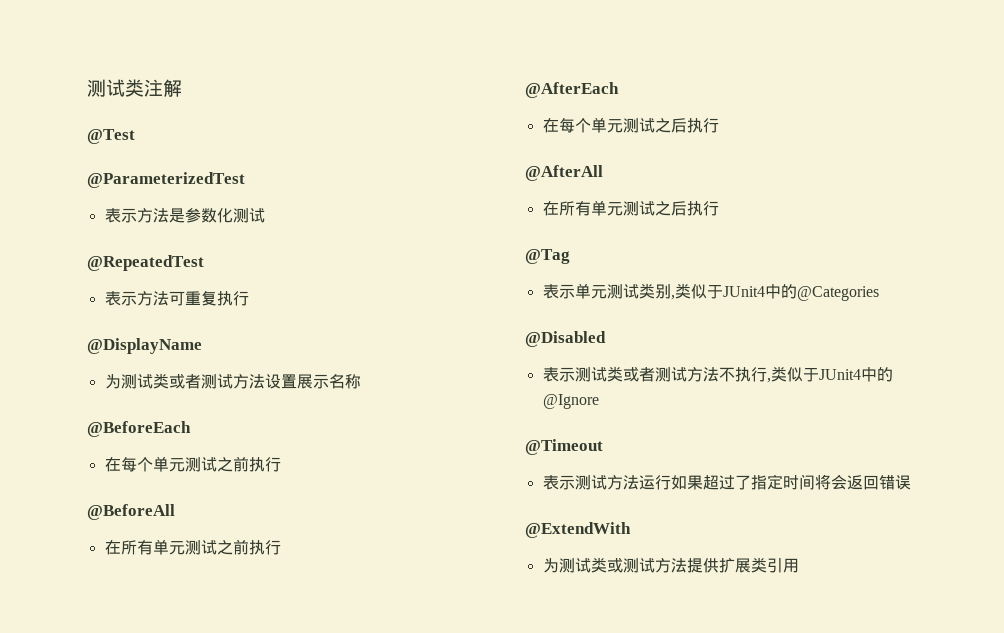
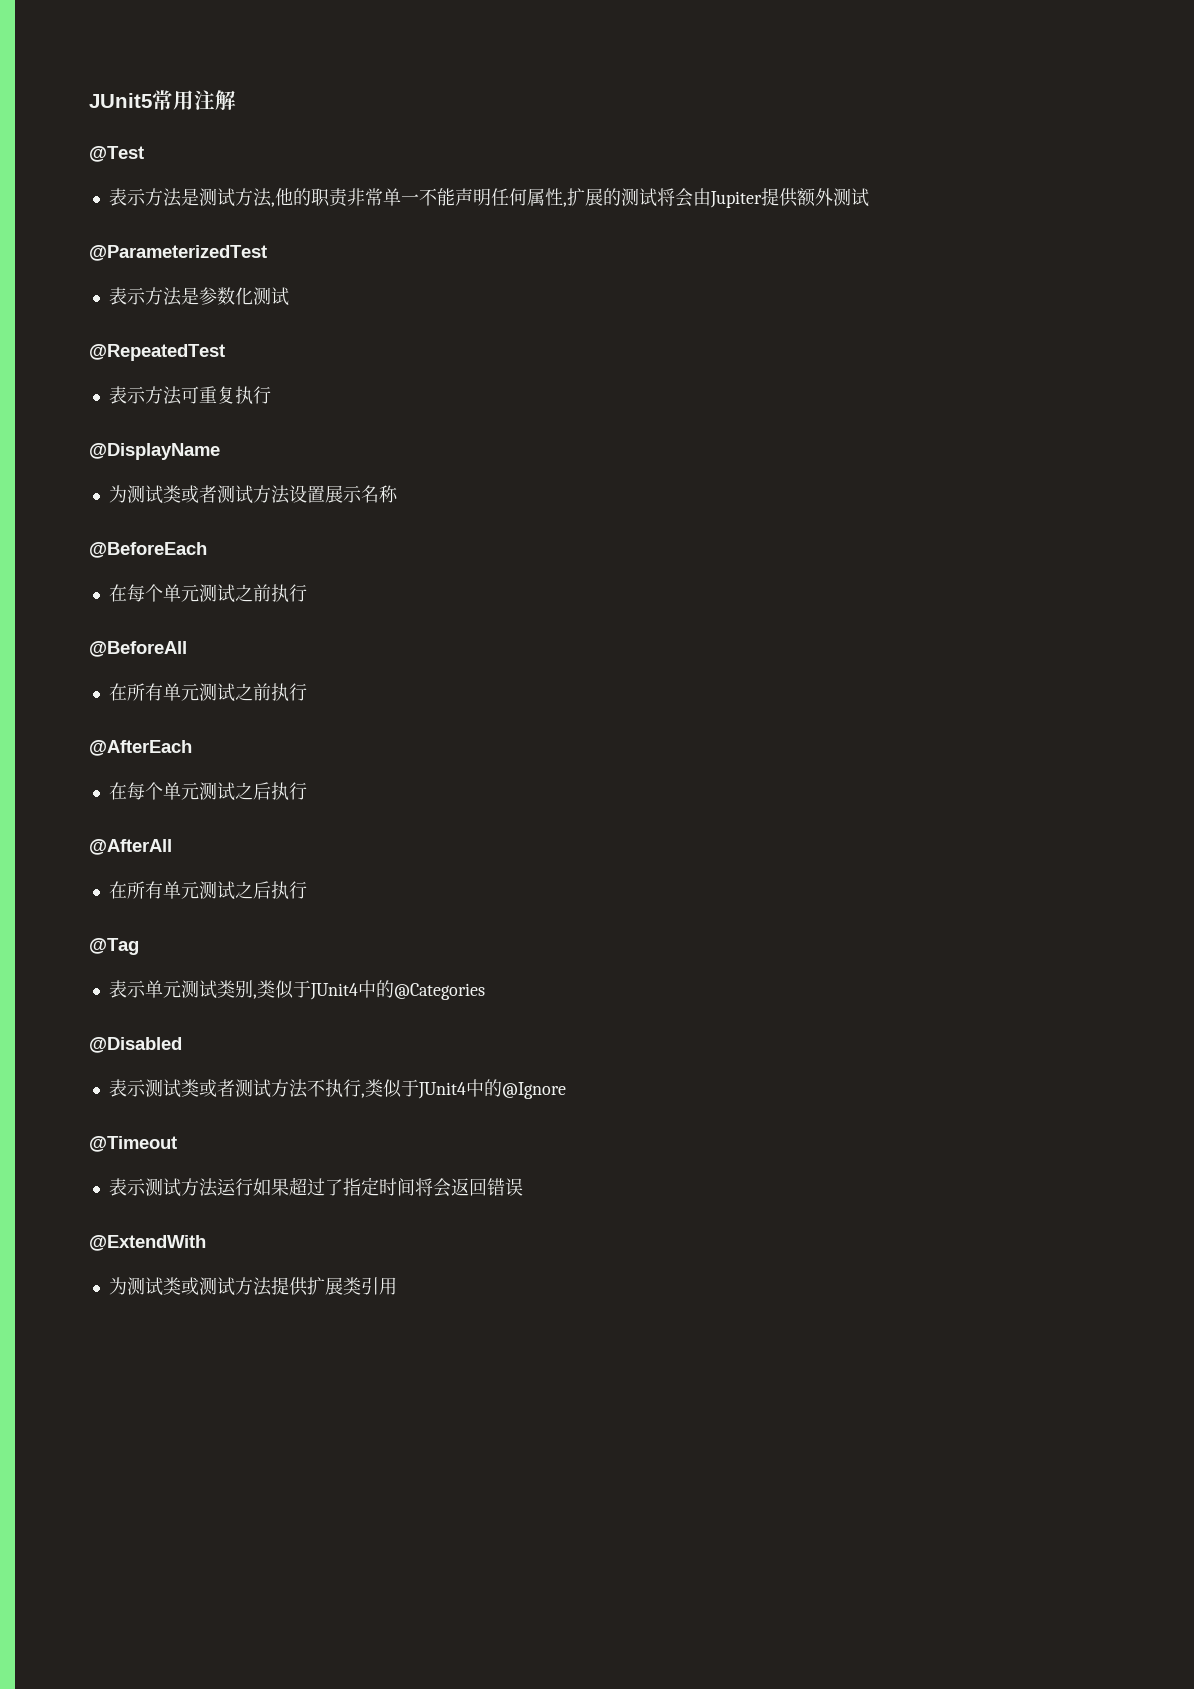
- 测试类注解
+ JUnit5常用注解
+ 表示方法是测试方法,他的职责非常单一不能声明任何属性,扩展的测试将会由Jupiter提供额外测试

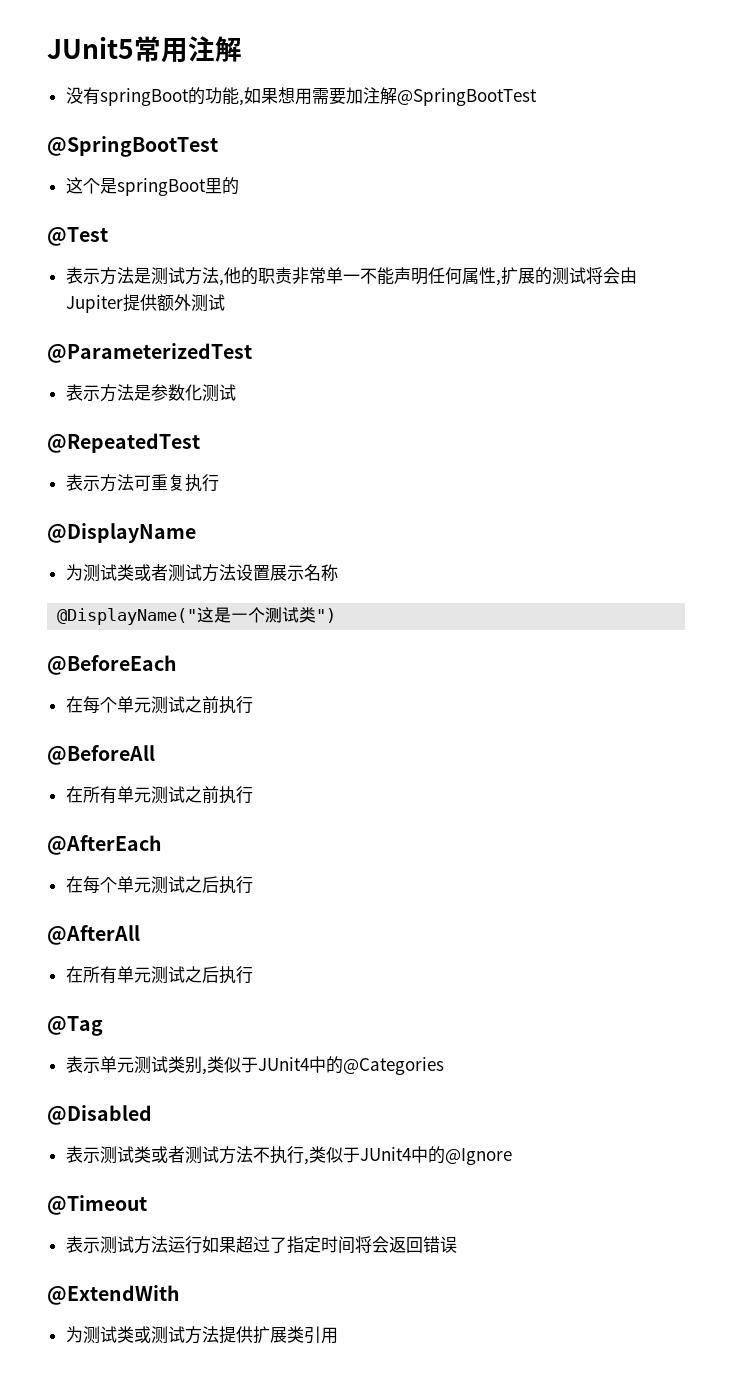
+ 没有springBoot的功能,如果想用需要加注解@SpringBootTest
+ @SpringBootTest
+ 这个是springBoot里的
+ @DisplayName("这是一个测试类")

